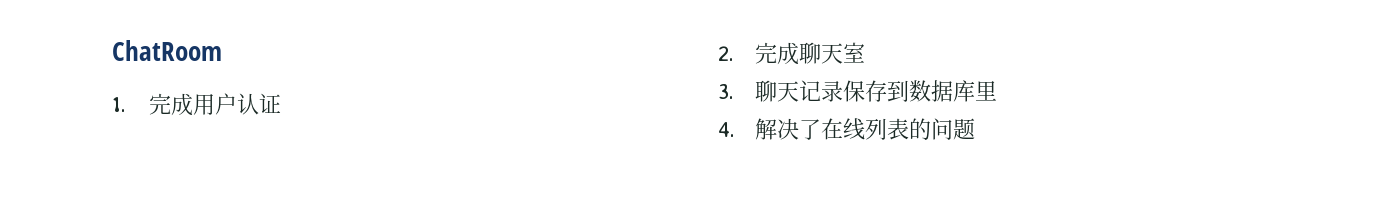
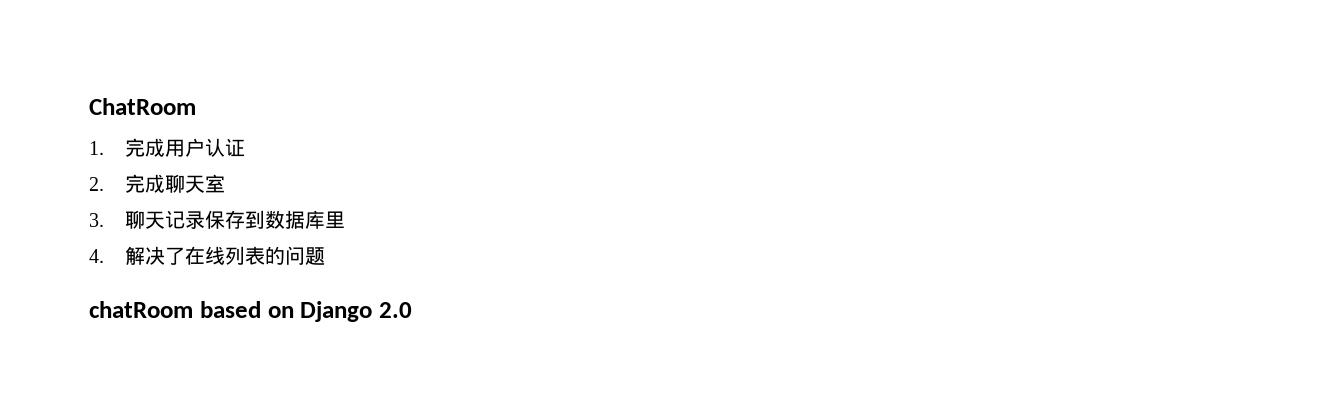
+ chatRoom based on Django 2.0

